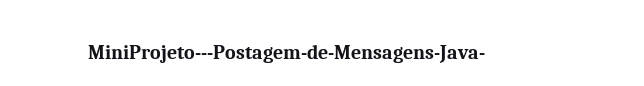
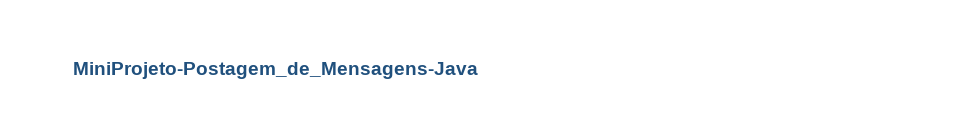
- MiniProjeto---Postagem-de-Mensagens-Java-
+ MiniProjeto-Postagem_de_Mensagens-Java

